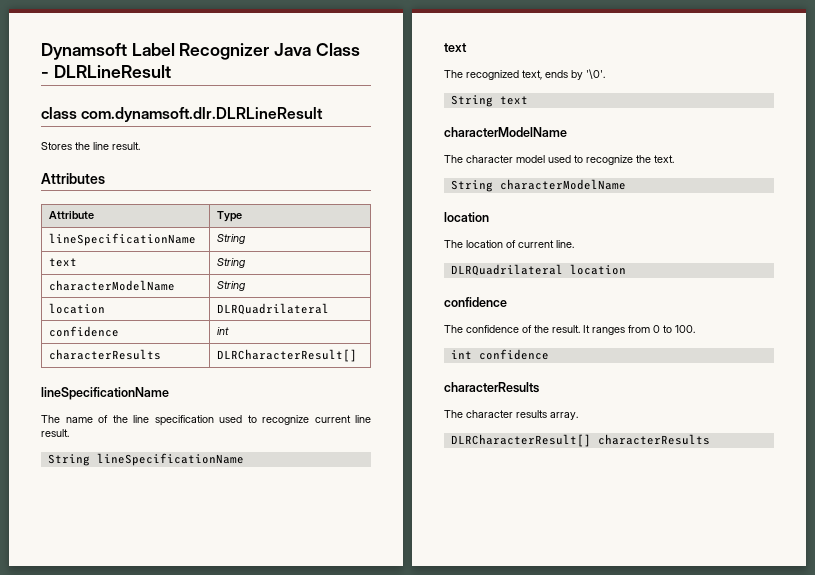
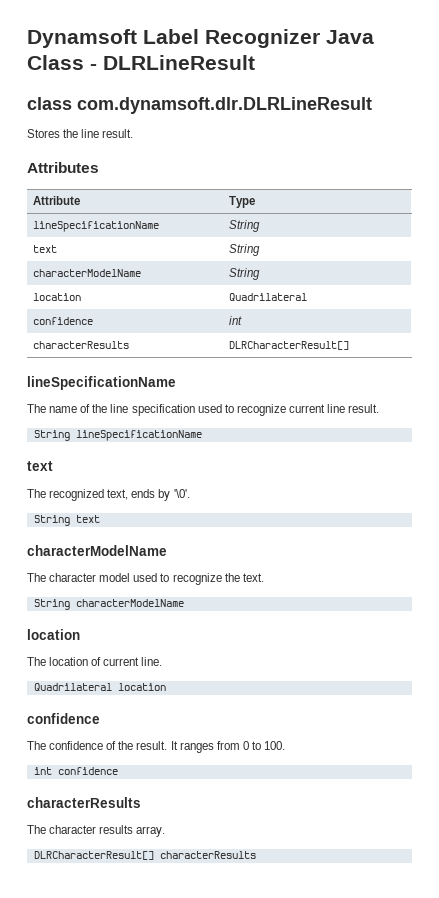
- location | DLRQuadrilateral
+ location | Quadrilateral
- DLRQuadrilateral location
+ Quadrilateral location

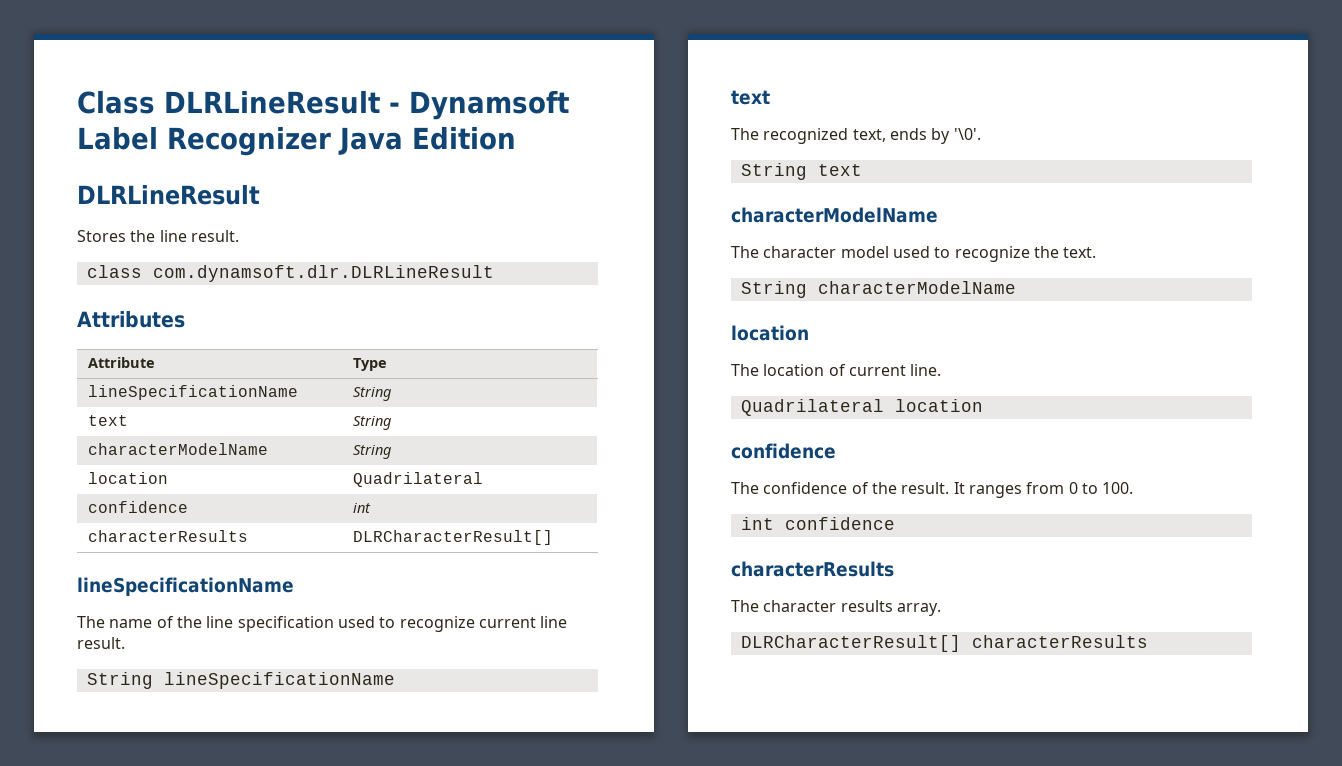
- Dynamsoft Label Recognizer Java Class - DLRLineResult
- class com.dynamsoft.dlr.DLRLineResult
+ Class DLRLineResult - Dynamsoft Label Recognizer Java Edition
+ DLRLineResult
+ class com.dynamsoft.dlr.DLRLineResult

